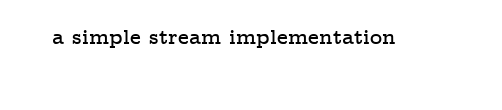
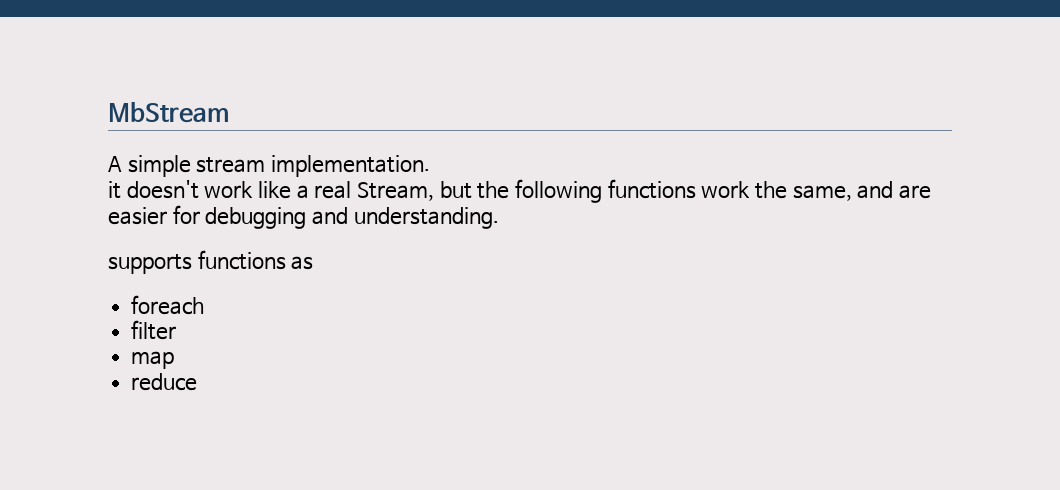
- a simple stream implementation
+ MbStream
+ A simple stream implementation.
+ it doesn't work like a real Stream, but the following functions work the same, and are easier for debugging and understanding.
+ supports functions as
+ foreach
+ filter
+ map
+ reduce

